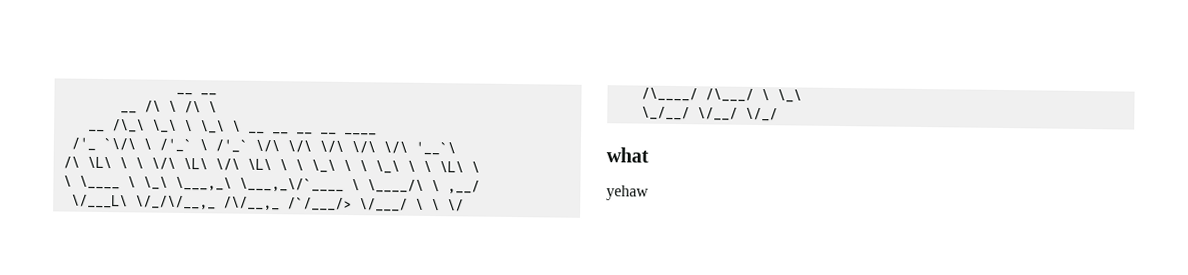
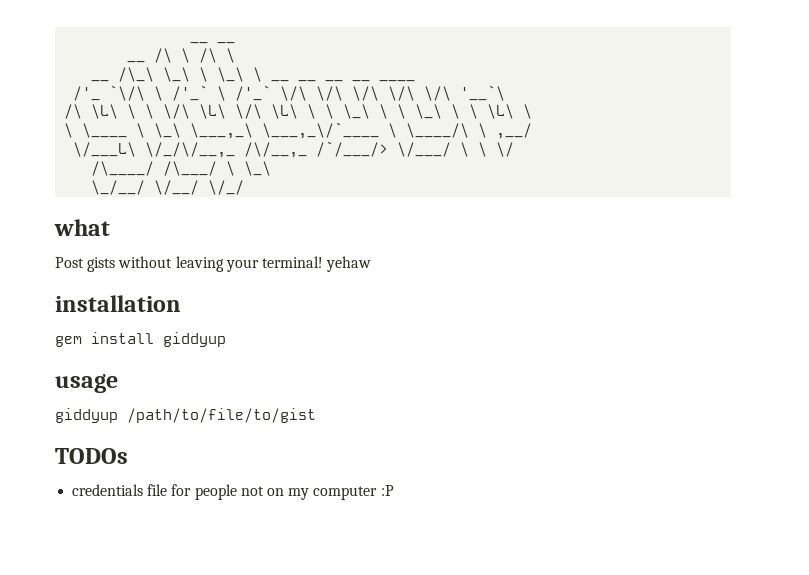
- yehaw
+ Post gists without leaving your terminal! yehaw
+ installation
+ gem install giddyup
+ usage
+ giddyup /path/to/file/to/gist
+ TODOs
+ credentials file for people not on my computer :P

